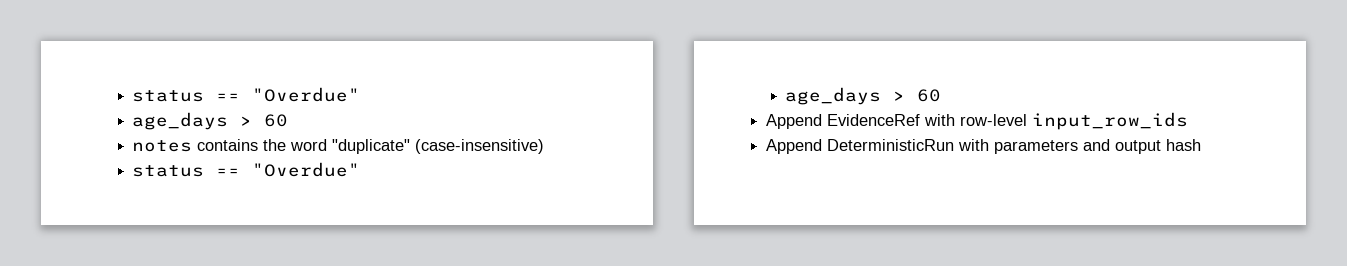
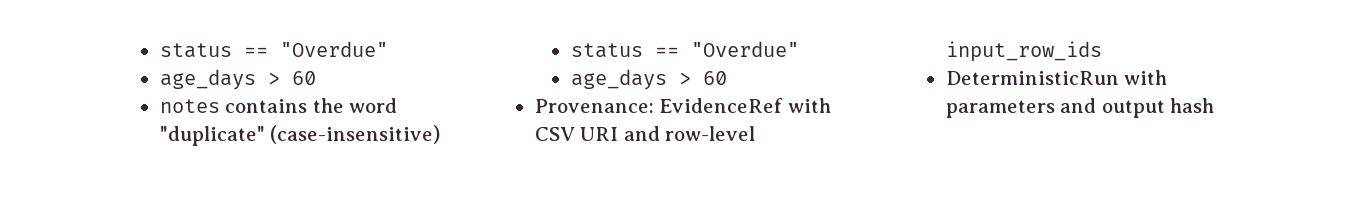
- Append EvidenceRef with row-level input_row_ids
+ Provenance: EvidenceRef with CSV URI and row-level input_row_ids
- Append DeterministicRun with parameters and output hash
+ DeterministicRun with parameters and output hash

